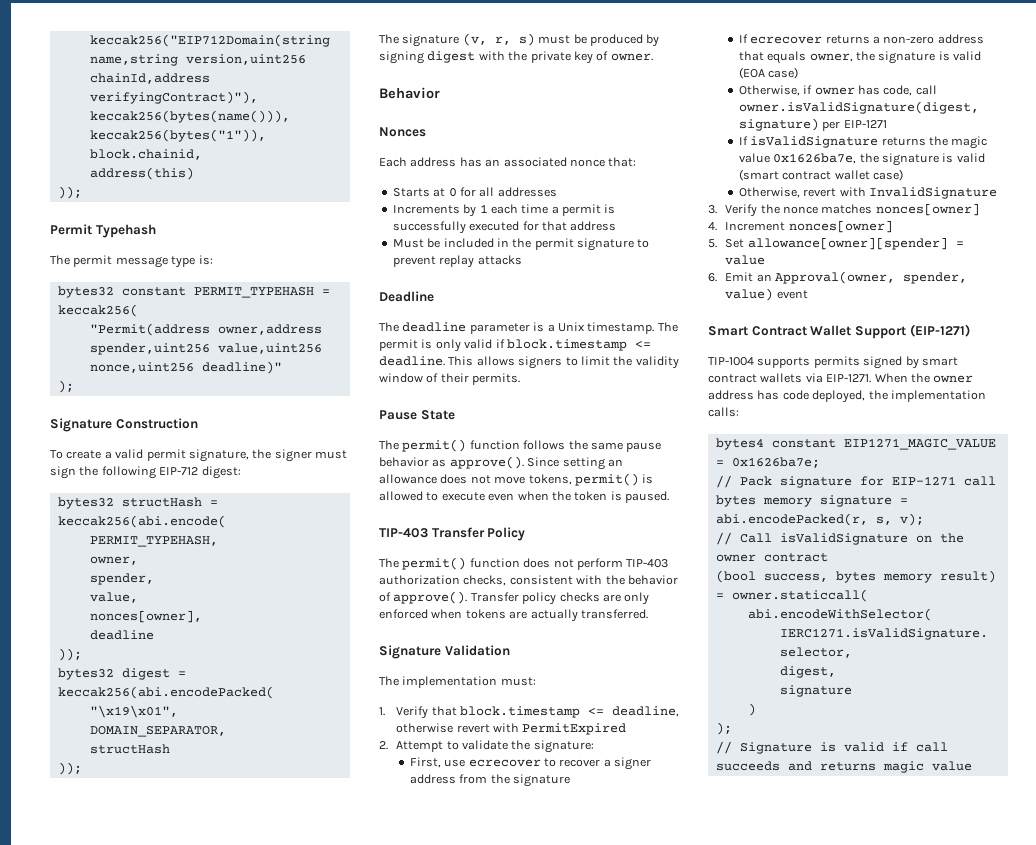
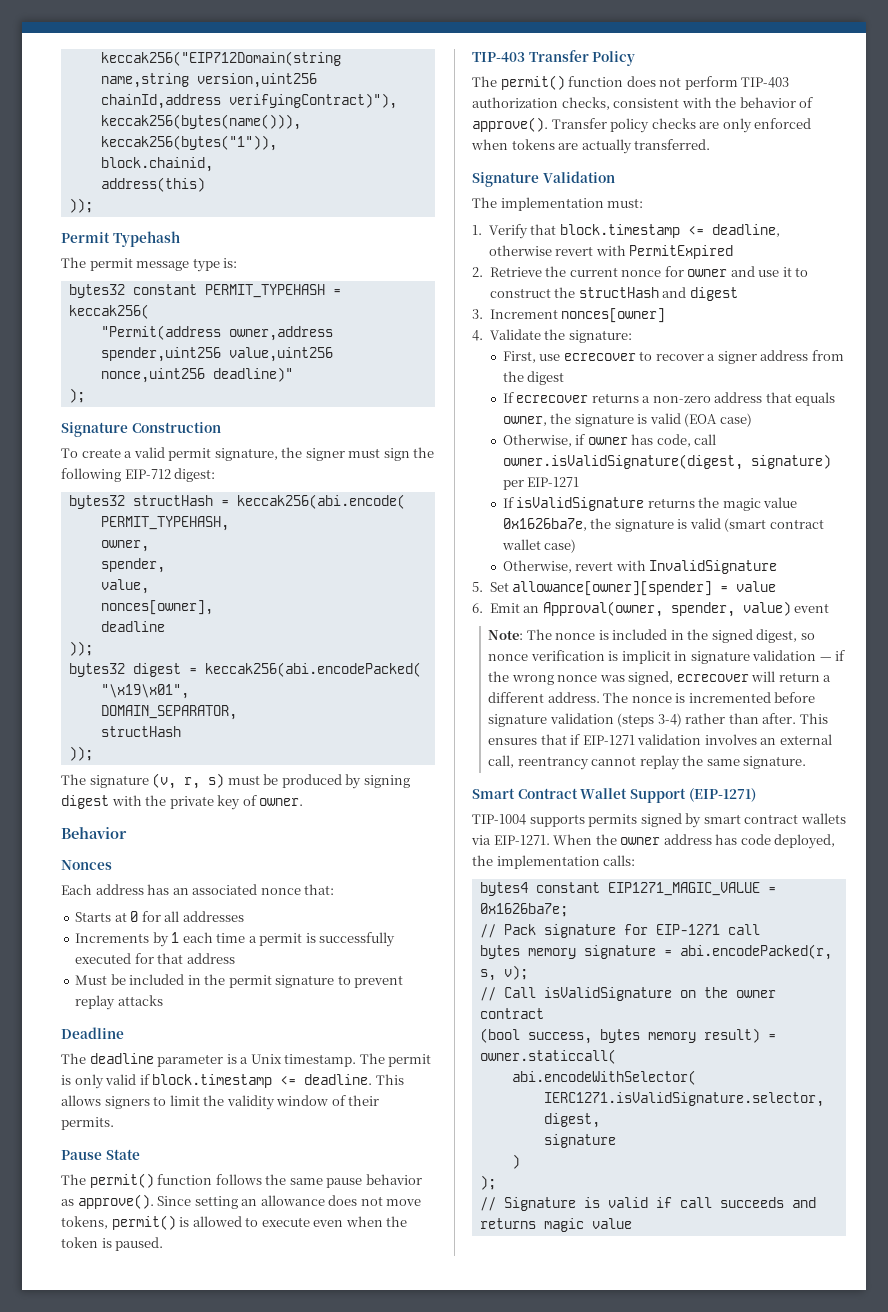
- 2. Attempt to validate the signature:
+ 2. Retrieve the current nonce for owner and use it to construct the structHash and digest
+ 3. Increment nonces[owner]
+ 4. Validate the signature:
- First, use ecrecover to recover a signer address from the signature
+ First, use ecrecover to recover a signer address from the digest
- 3. Verify the nonce matches nonces[owner]
- 4. Increment nonces[owner]
+ Note: The nonce is included in the signed digest, so nonce verification is implicit in signature validation — if the wrong nonce was signed, ecrecover will return a different address. The nonce is incremented before signature validation (steps 3-4) rather than after. This ensures that if EIP-1271 validation involves an external call, reentrancy cannot replay the same signature.

